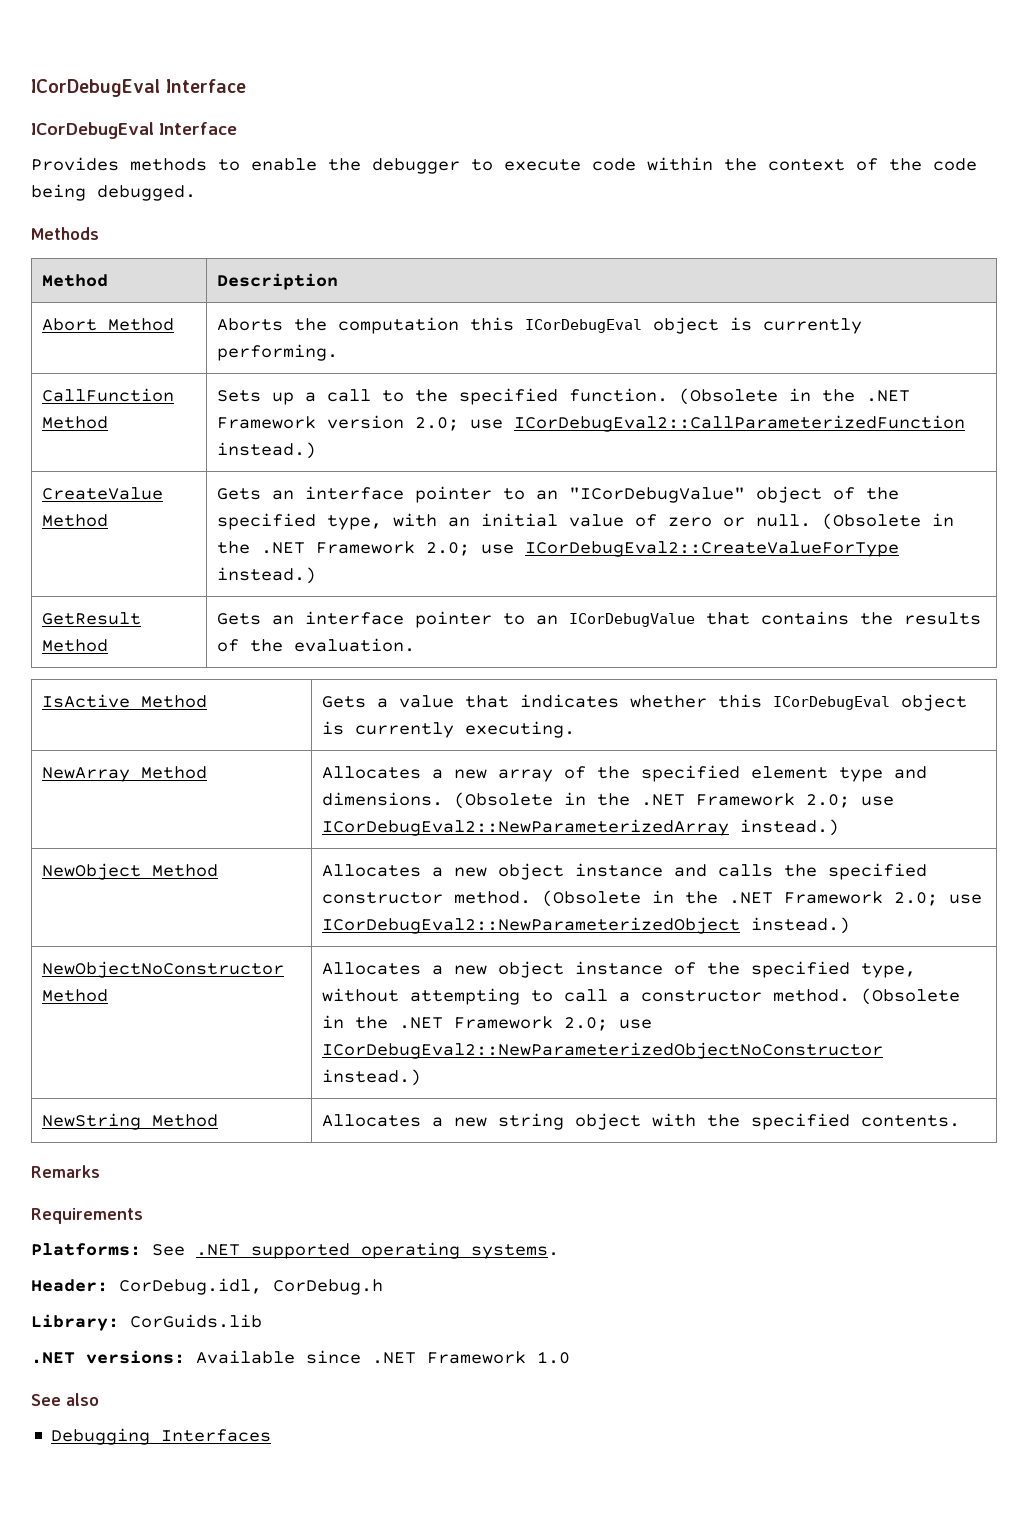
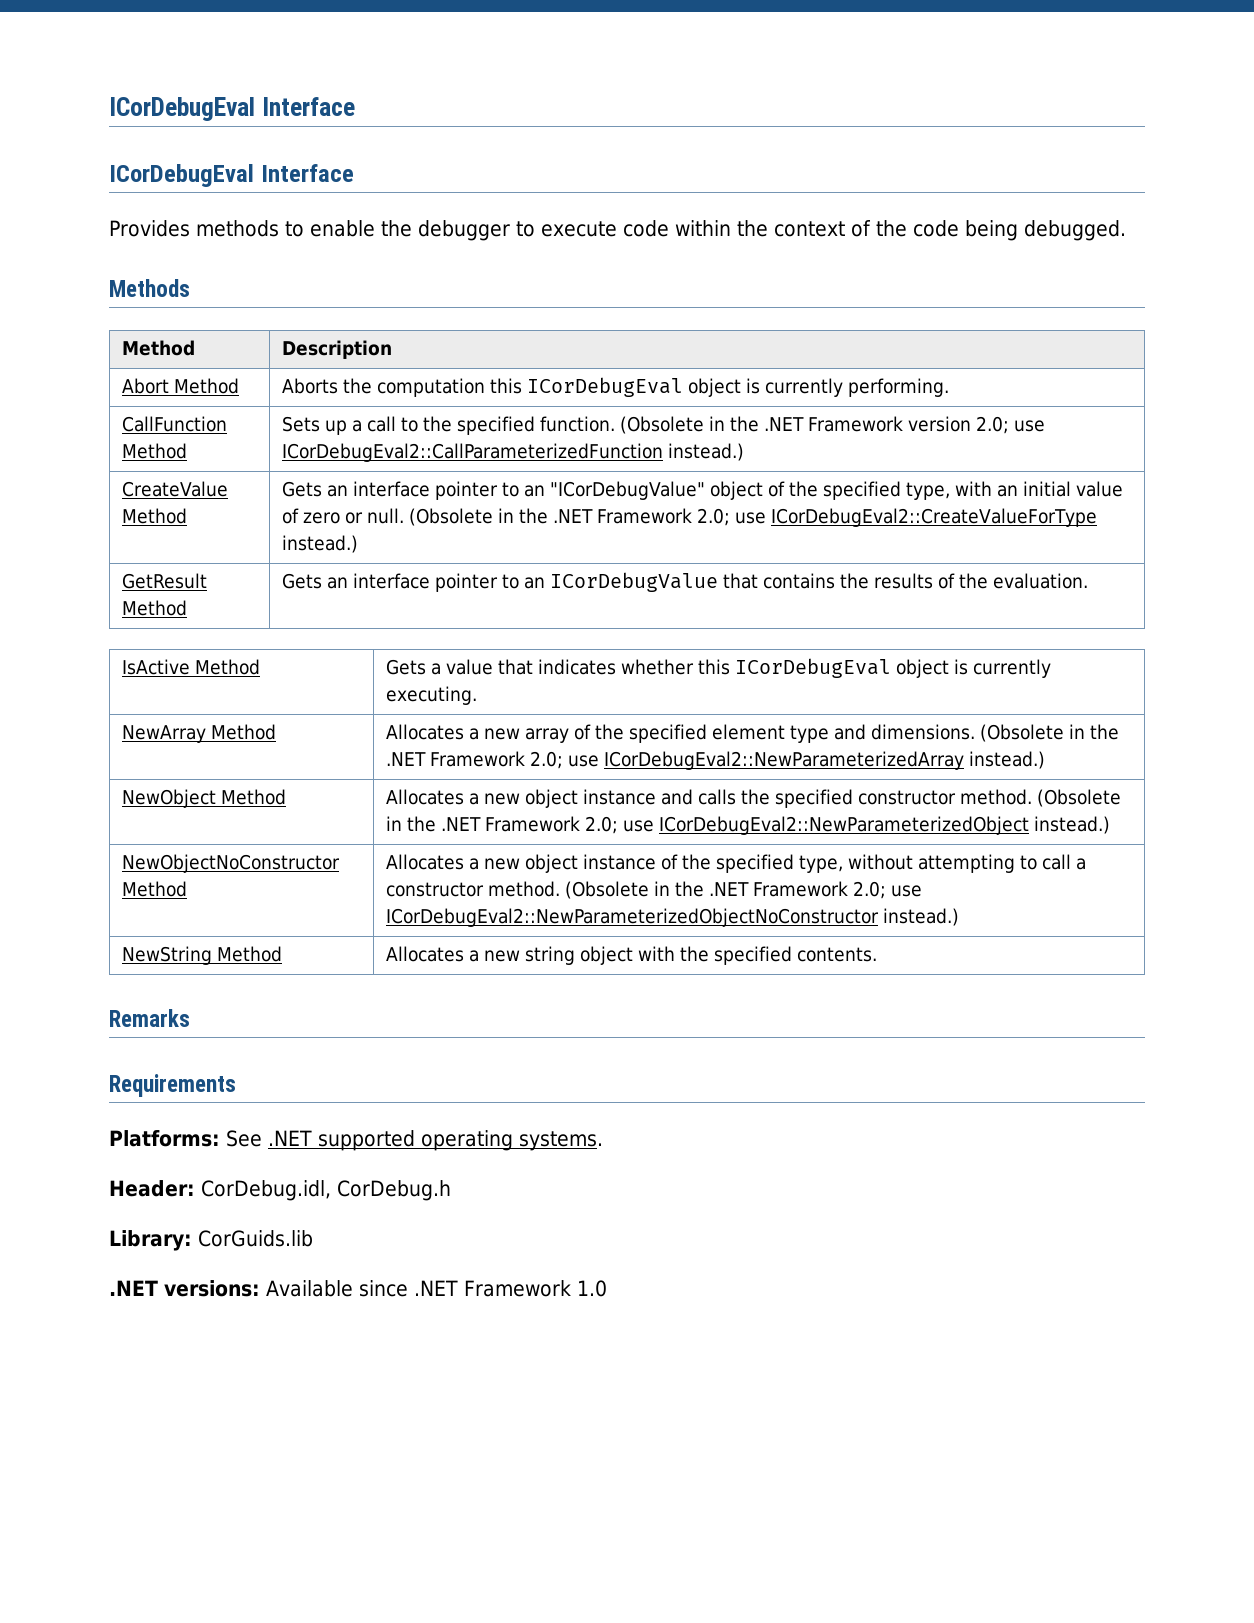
- See also
- Debugging Interfaces

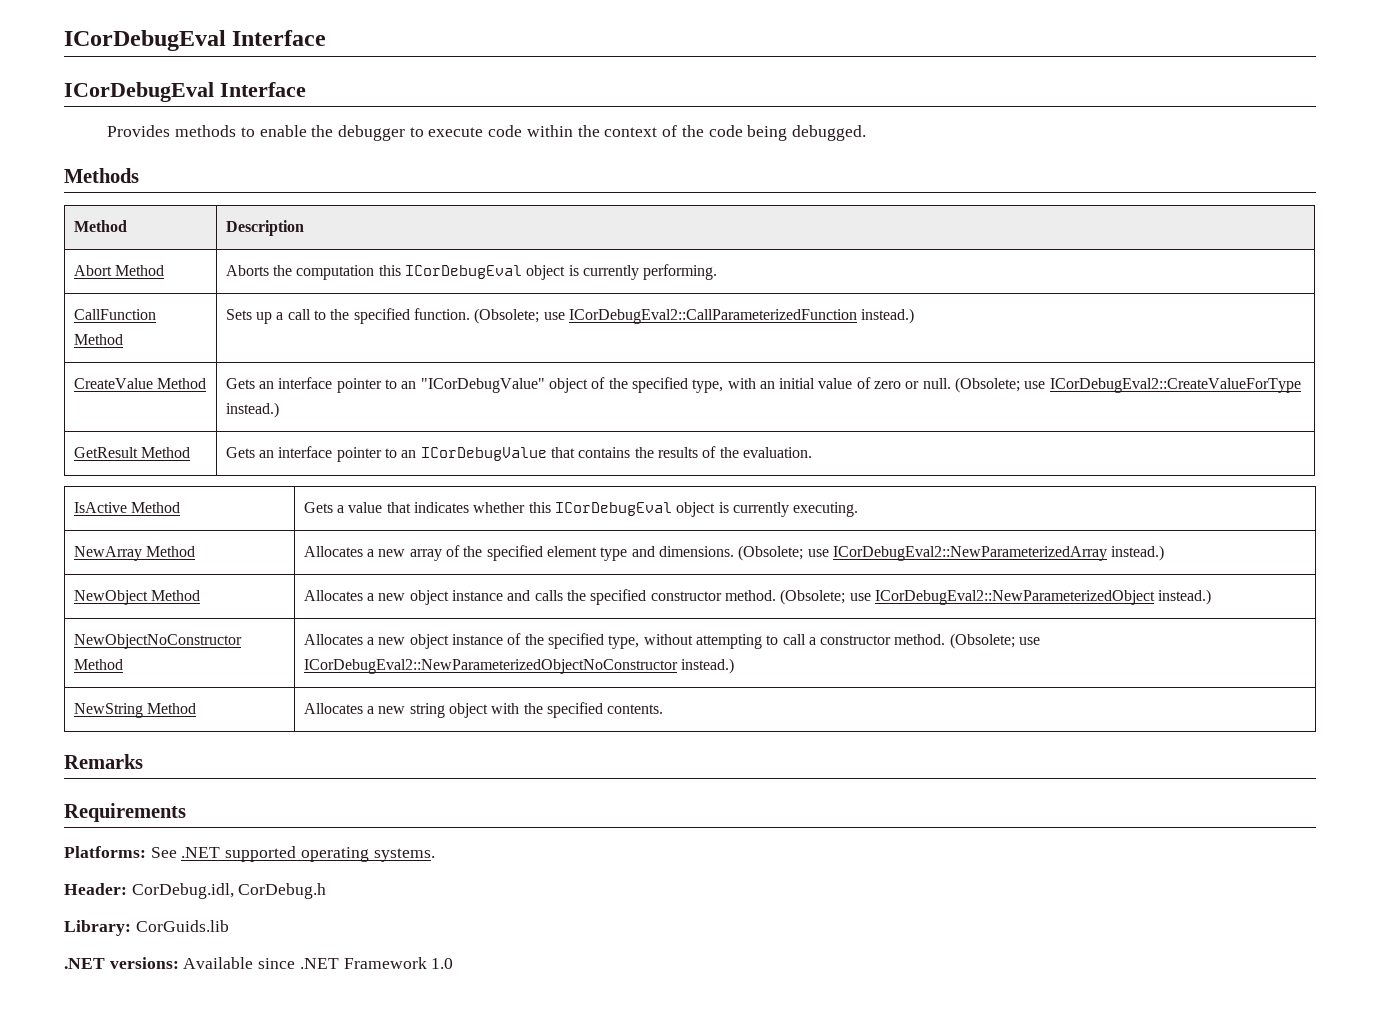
- CallFunction Method | Sets up a call to the specified function. (Obsolete in the .NET Framework version 2.0; use ICorDebugEval2::CallParameterizedFunction instead.)
+ CallFunction Method | Sets up a call to the specified function. (Obsolete; use ICorDebugEval2::CallParameterizedFunction instead.)
- CreateValue Method | Gets an interface pointer to an "ICorDebugValue" object of the specified type, with an initial value of zero or null. (Obsolete in the .NET Framework 2.0; use ICorDebugEval2::CreateValueForType instead.)
+ CreateValue Method | Gets an interface pointer to an "ICorDebugValue" object of the specified type, with an initial value of zero or null. (Obsolete; use ICorDebugEval2::CreateValueForType instead.)
- NewArray Method | Allocates a new array of the specified element type and dimensions. (Obsolete in the .NET Framework 2.0; use ICorDebugEval2::NewParameterizedArray instead.)
+ NewArray Method | Allocates a new array of the specified element type and dimensions. (Obsolete; use ICorDebugEval2::NewParameterizedArray instead.)
- NewObject Method | Allocates a new object instance and calls the specified constructor method. (Obsolete in the .NET Framework 2.0; use ICorDebugEval2::NewParameterizedObject instead.)
+ NewObject Method | Allocates a new object instance and calls the specified constructor method. (Obsolete; use ICorDebugEval2::NewParameterizedObject instead.)
- NewObjectNoConstructor Method | Allocates a new object instance of the specified type, without attempting to call a constructor method. (Obsolete in the .NET Framework 2.0; use ICorDebugEval2::NewParameterizedObjectNoConstructor instead.)
+ NewObjectNoConstructor Method | Allocates a new object instance of the specified type, without attempting to call a constructor method. (Obsolete; use ICorDebugEval2::NewParameterizedObjectNoConstructor instead.)

